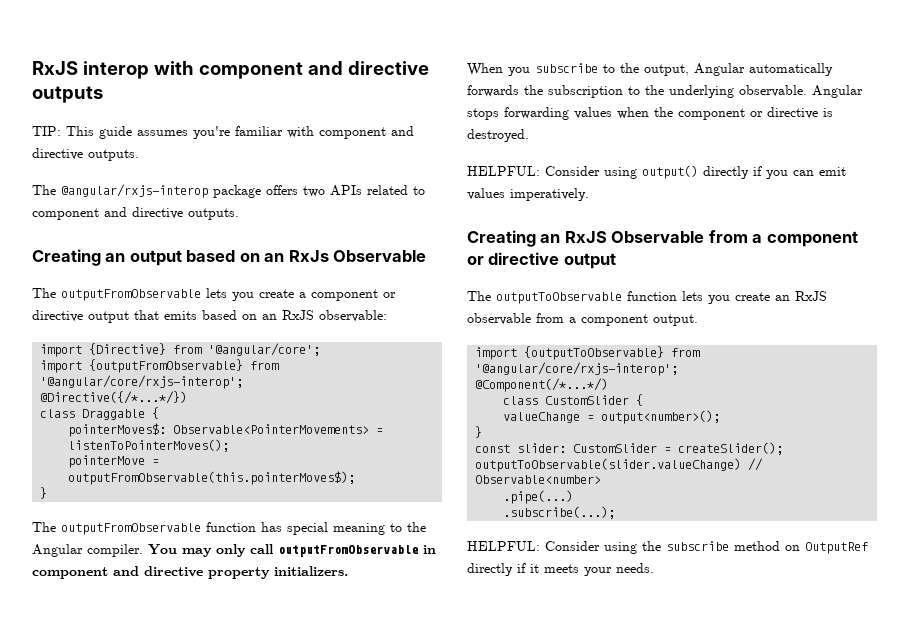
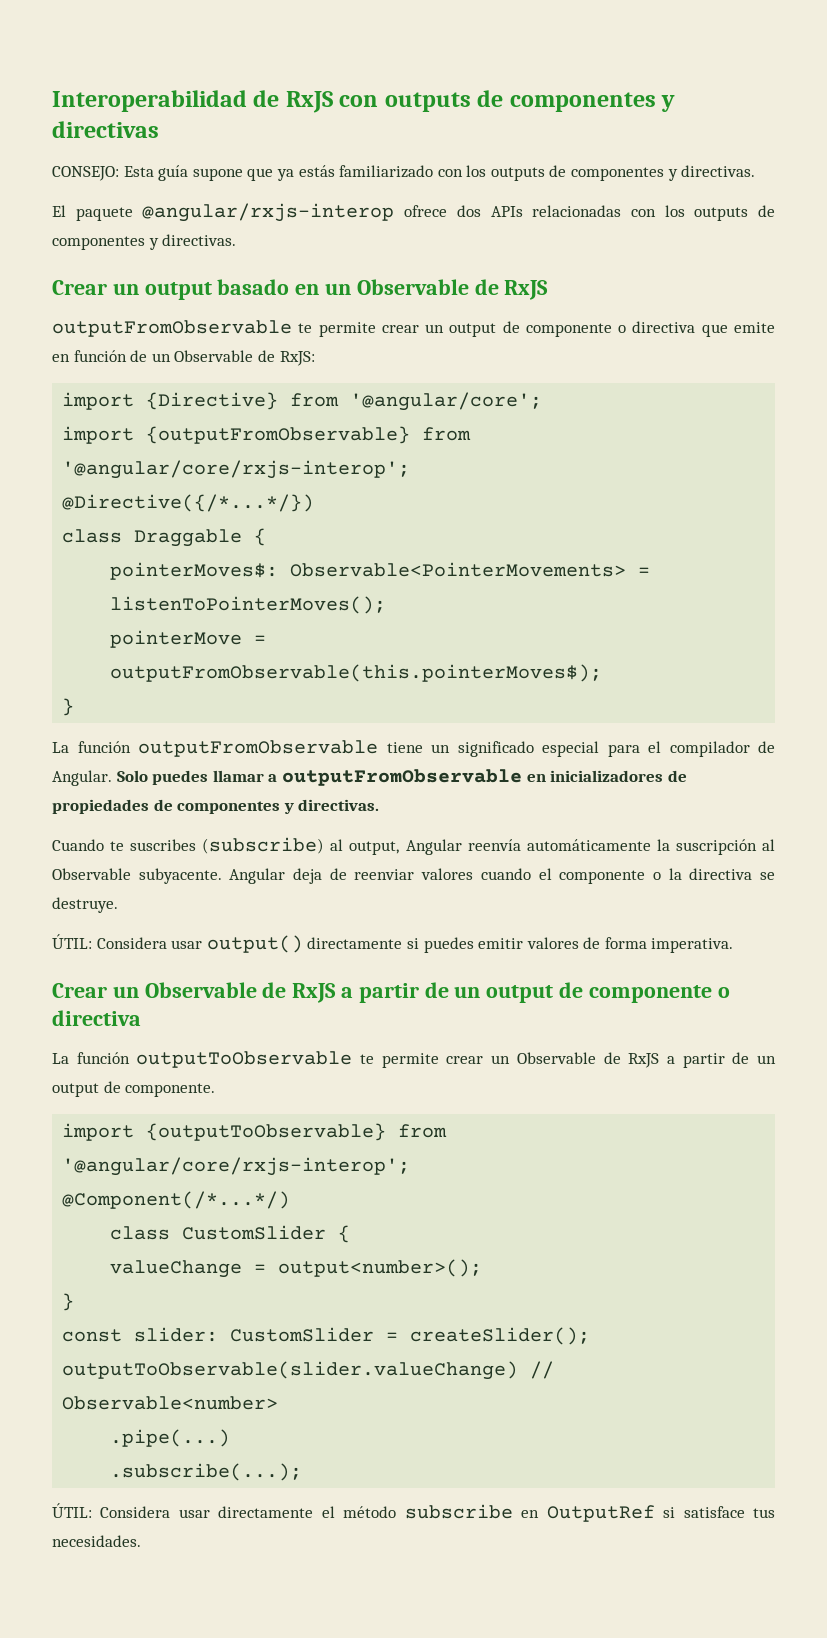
- RxJS interop with component and directive outputs
- TIP: This guide assumes you're familiar with component and directive outputs.
- The @angular/rxjs-interop package offers two APIs related to component and directive outputs.
- Creating an output based on an RxJs Observable
- The outputFromObservable lets you create a component or directive output that emits based on an RxJS observable:
+ Interoperabilidad de RxJS con outputs de componentes y directivas
+ CONSEJO: Esta guía supone que ya estás familiarizado con los outputs de componentes y directivas.
+ El paquete @angular/rxjs-interop ofrece dos APIs relacionadas con los outputs de componentes y directivas.
+ Crear un output basado en un Observable de RxJS
+ outputFromObservable te permite crear un output de componente o directiva que emite en función de un Observable de RxJS:
- The outputFromObservable function has special meaning to the Angular compiler. You may only call outputFromObservable in component and directive property initializers.
- When you subscribe to the output, Angular automatically forwards the subscription to the underlying observable. Angular stops forwarding values when the component or directive is destroyed.
- HELPFUL: Consider using output() directly if you can emit values imperatively.
- Creating an RxJS Observable from a component or directive output
- The outputToObservable function lets you create an RxJS observable from a component output.
+ La función outputFromObservable tiene un significado especial para el compilador de Angular. Solo puedes llamar a outputFromObservable en inicializadores de propiedades de componentes y directivas.
+ Cuando te suscribes (subscribe) al output, Angular reenvía automáticamente la suscripción al Observable subyacente. Angular deja de reenviar valores cuando el componente o la directiva se destruye.
+ ÚTIL: Considera usar output() directamente si puedes emitir valores de forma imperativa.
+ Crear un Observable de RxJS a partir de un output de componente o directiva
+ La función outputToObservable te permite crear un Observable de RxJS a partir de un output de componente.
- HELPFUL: Consider using the subscribe method on OutputRef directly if it meets your needs.
+ ÚTIL: Considera usar directamente el método subscribe en OutputRef si satisface tus necesidades.

